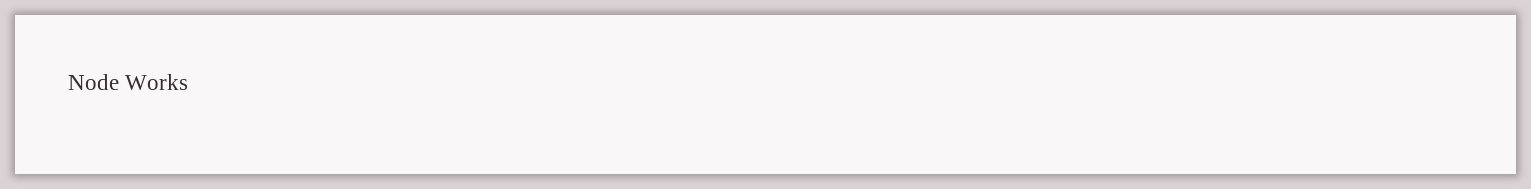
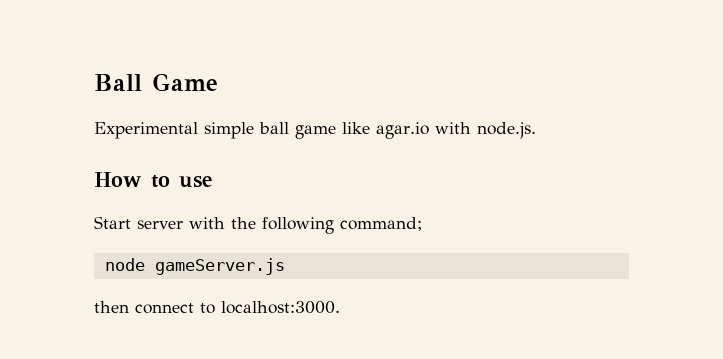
- Node Works
+ Ball Game
+ Experimental simple ball game like agar.io with node.js.
+ How to use
+ Start server with the following command;
+ node gameServer.js
+ then connect to localhost:3000.

